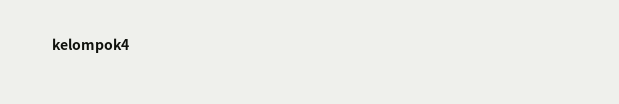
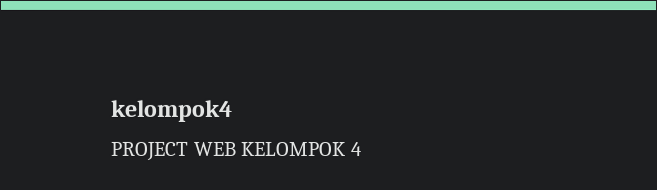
+ PROJECT WEB KELOMPOK 4

